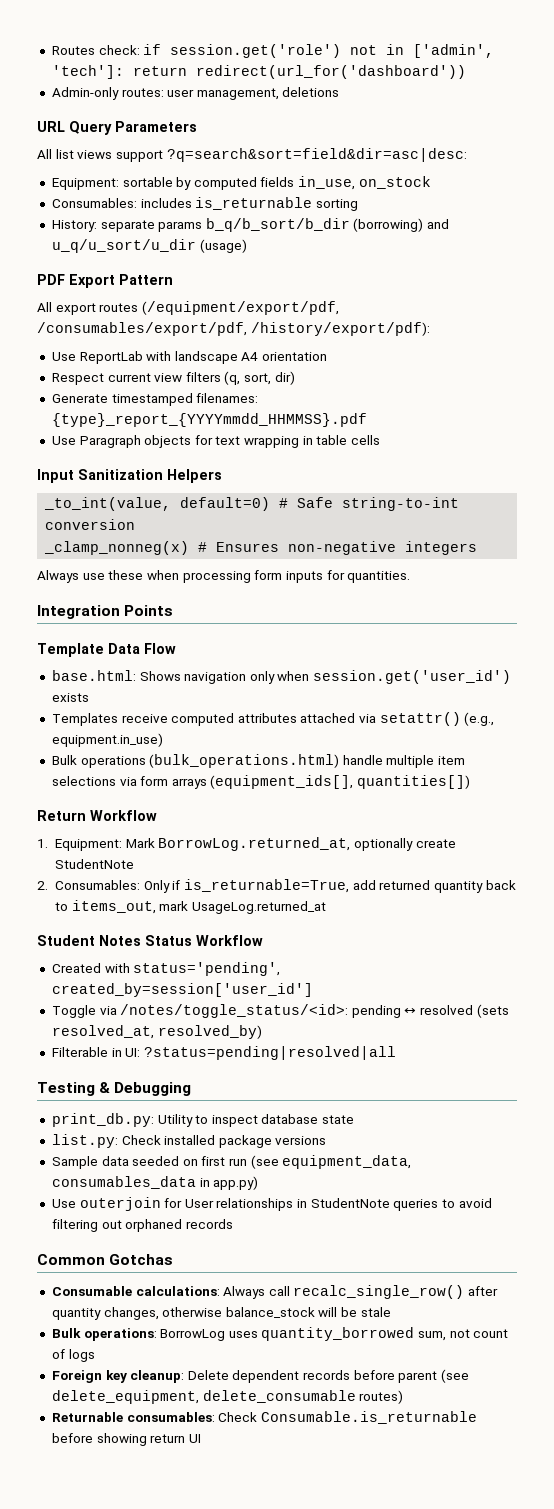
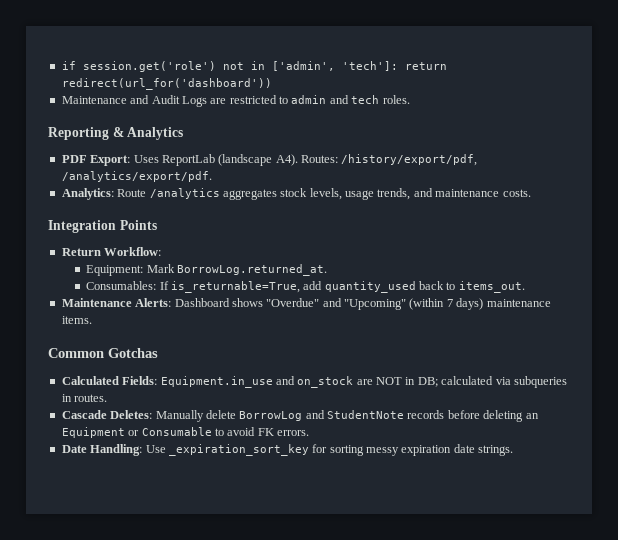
- Routes check: if session.get('role') not in ['admin', 'tech']: return redirect(url_for('dashboard'))
+ if session.get('role') not in ['admin', 'tech']: return redirect(url_for('dashboard'))
- Admin-only routes: user management, deletions
- URL Query Parameters
- All list views support ?q=search&sort=field&dir=asc|desc:
- Equipment: sortable by computed fields in_use, on_stock
- Consumables: includes is_returnable sorting
- History: separate params b_q/b_sort/b_dir (borrowing) and u_q/u_sort/u_dir (usage)
- PDF Export Pattern
- All export routes (/equipment/export/pdf, /consumables/export/pdf, /history/export/pdf):
- Use ReportLab with landscape A4 orientation
- Respect current view filters (q, sort, dir)
- Generate timestamped filenames: {type}_report_{YYYYmmdd_HHMMSS}.pdf
- Use Paragraph objects for text wrapping in table cells
- Input Sanitization Helpers
- _to_int(value, default=0) # Safe string-to-int conversion
- _clamp_nonneg(x) # Ensures non-negative integers
- Always use these when processing form inputs for quantities.
+ Maintenance and Audit Logs are restricted to admin and tech roles.
+ Reporting & Analytics
+ PDF Export: Uses ReportLab (landscape A4). Routes: /history/export/pdf, /analytics/export/pdf.
+ Analytics: Route /analytics aggregates stock levels, usage trends, and maintenance costs.
  Integration Points
- Template Data Flow
- base.html: Shows navigation only when session.get('user_id') exists
- Templates receive computed attributes attached via setattr() (e.g., equipment.in_use)
- Bulk operations (bulk_operations.html) handle multiple item selections via form arrays (equipment_ids[], quantities[])
- Return Workflow
- 1. Equipment: Mark BorrowLog.returned_at, optionally create StudentNote
- 2. Consumables: Only if is_returnable=True, add returned quantity back to items_out, mark UsageLog.returned_at
- Student Notes Status Workflow
- Created with status='pending', created_by=session['user_id']
- Toggle via /notes/toggle_status/<id>: pending ↔ resolved (sets resolved_at, resolved_by)
- Filterable in UI: ?status=pending|resolved|all
- Testing & Debugging
- print_db.py: Utility to inspect database state
- list.py: Check installed package versions
- Sample data seeded on first run (see equipment_data, consumables_data in app.py)
- Use outerjoin for User relationships in StudentNote queries to avoid filtering out orphaned records
+ Return Workflow:
+ Equipment: Mark BorrowLog.returned_at.
+ Consumables: If is_returnable=True, add quantity_used back to items_out.
+ Maintenance Alerts: Dashboard shows "Overdue" and "Upcoming" (within 7 days) maintenance items.
  Common Gotchas
- Consumable calculations: Always call recalc_single_row() after quantity changes, otherwise balance_stock will be stale
- Bulk operations: BorrowLog uses quantity_borrowed sum, not count of logs
- Foreign key cleanup: Delete dependent records before parent (see delete_equipment, delete_consumable routes)
- Returnable consumables: Check Consumable.is_returnable before showing return UI
+ Calculated Fields: Equipment.in_use and on_stock are NOT in DB; calculated via subqueries in routes.
+ Cascade Deletes: Manually delete BorrowLog and StudentNote records before deleting an Equipment or Consumable to avoid FK errors.
+ Date Handling: Use _expiration_sort_key for sorting messy expiration date strings.

